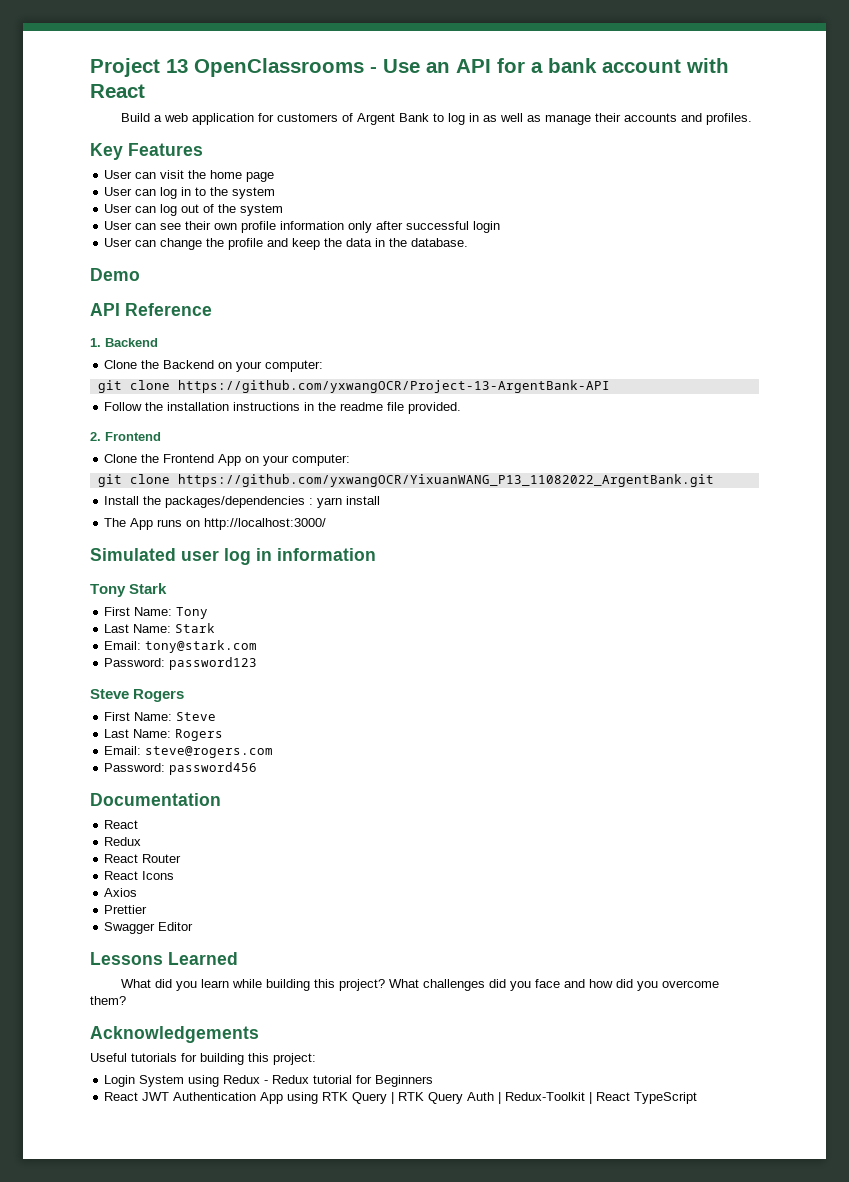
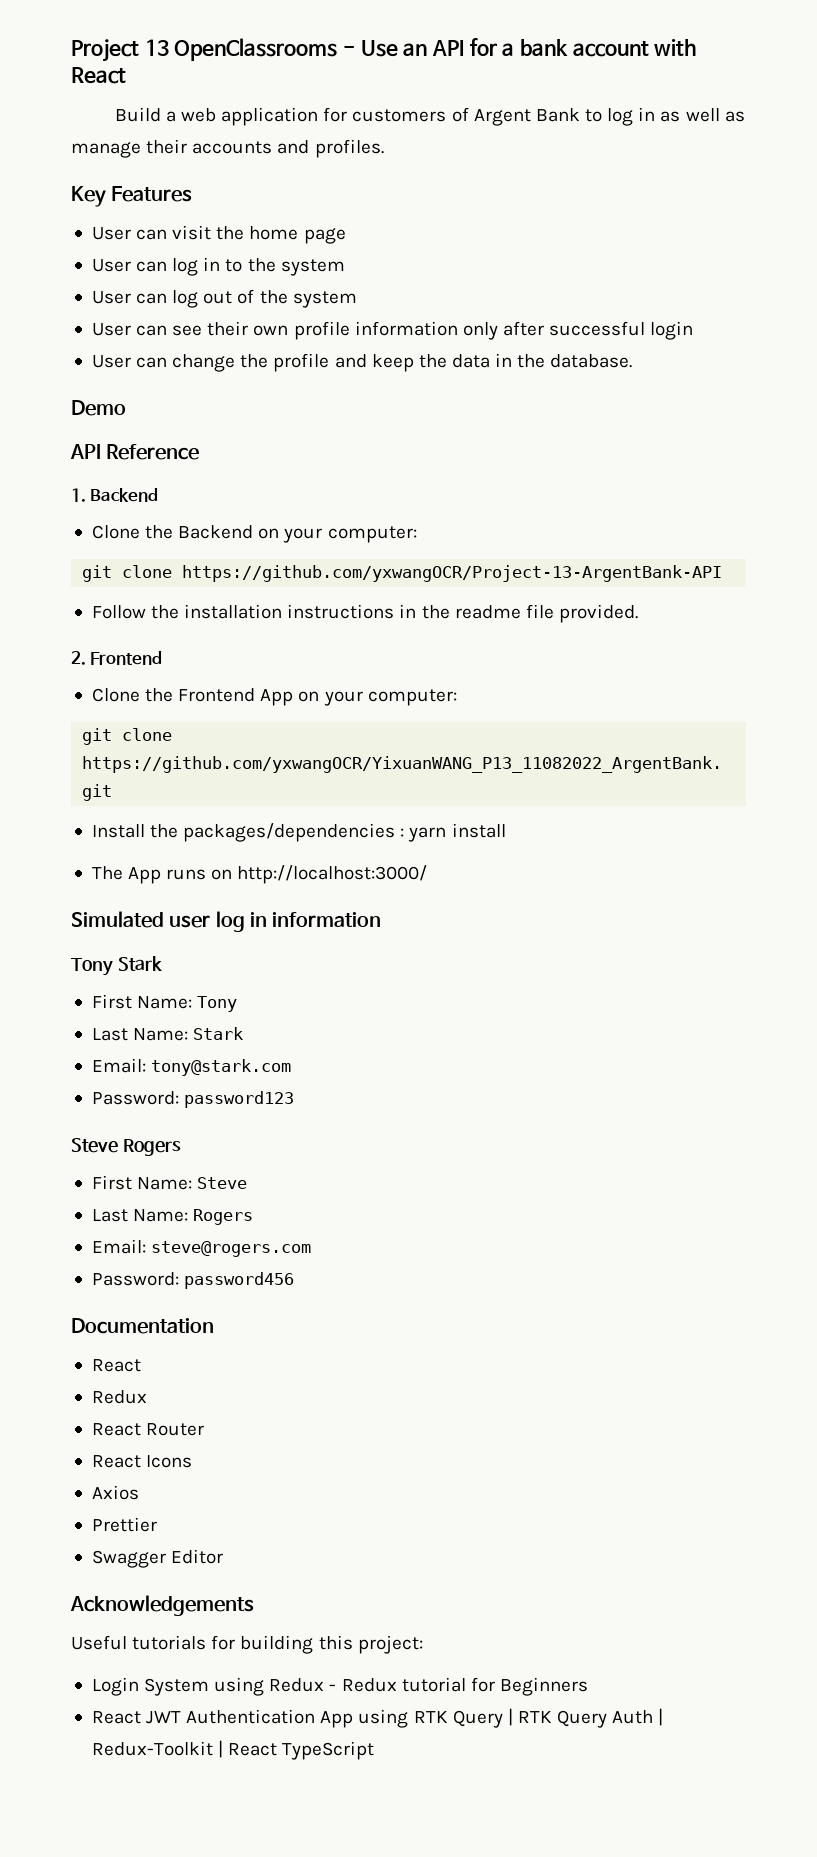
- Lessons Learned
- What did you learn while building this project? What challenges did you face and how did you overcome them?

